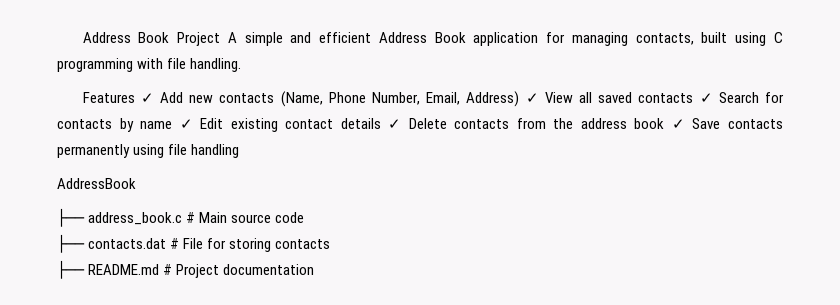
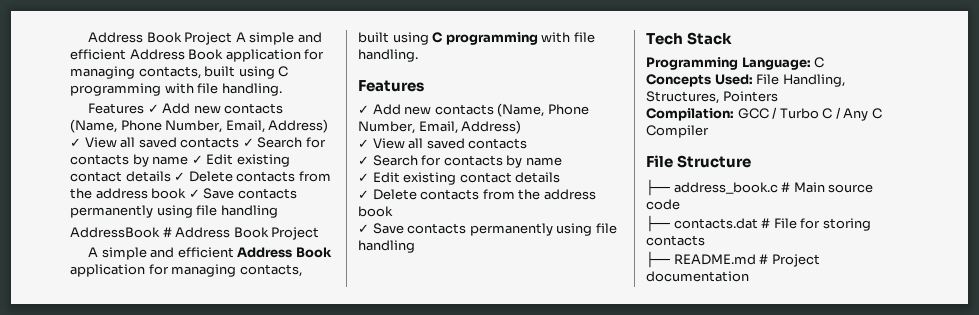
- AddressBook
+ AddressBook # Address Book Project
+ A simple and efficient Address Book application for managing contacts, built using C programming with file handling.
+ Features
+ ✓ Add new contacts (Name, Phone Number, Email, Address)
+ ✓ View all saved contacts
+ ✓ Search for contacts by name
+ ✓ Edit existing contact details
+ ✓ Delete contacts from the address book
+ ✓ Save contacts permanently using file handling
+ Tech Stack
+ Programming Language: C
+ Concepts Used: File Handling, Structures, Pointers
+ Compilation: GCC / Turbo C / Any C Compiler
+ File Structure

